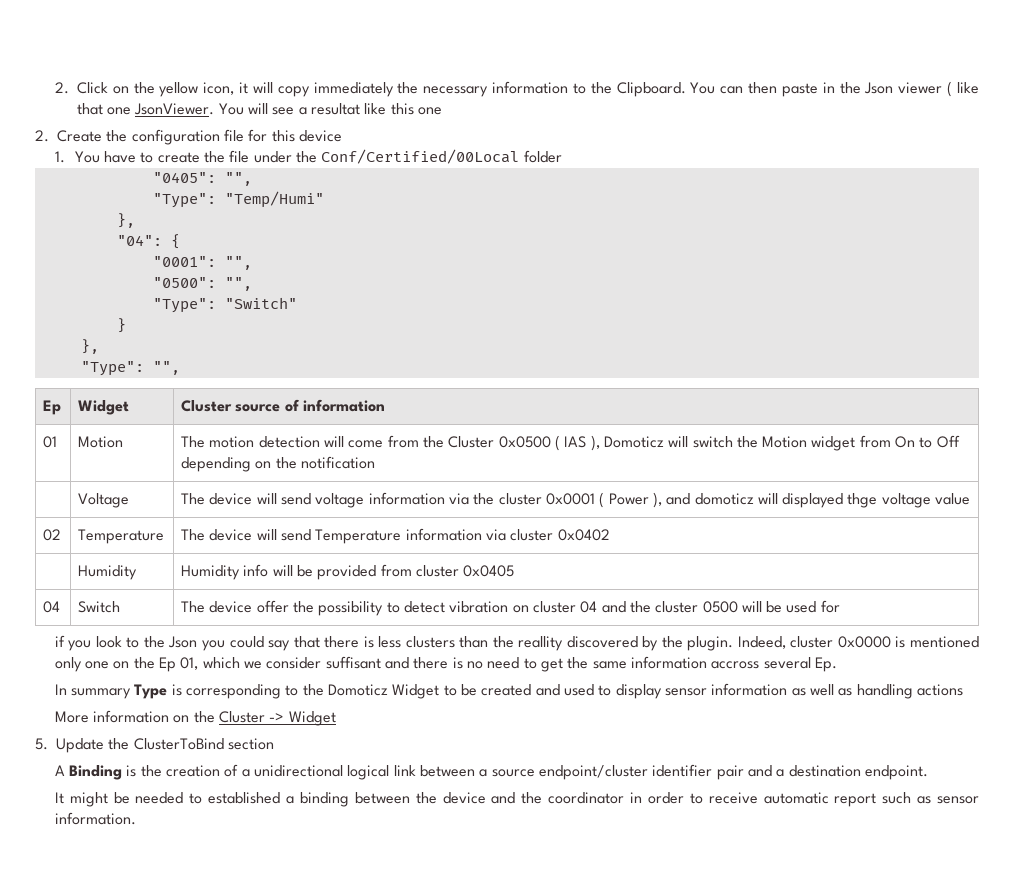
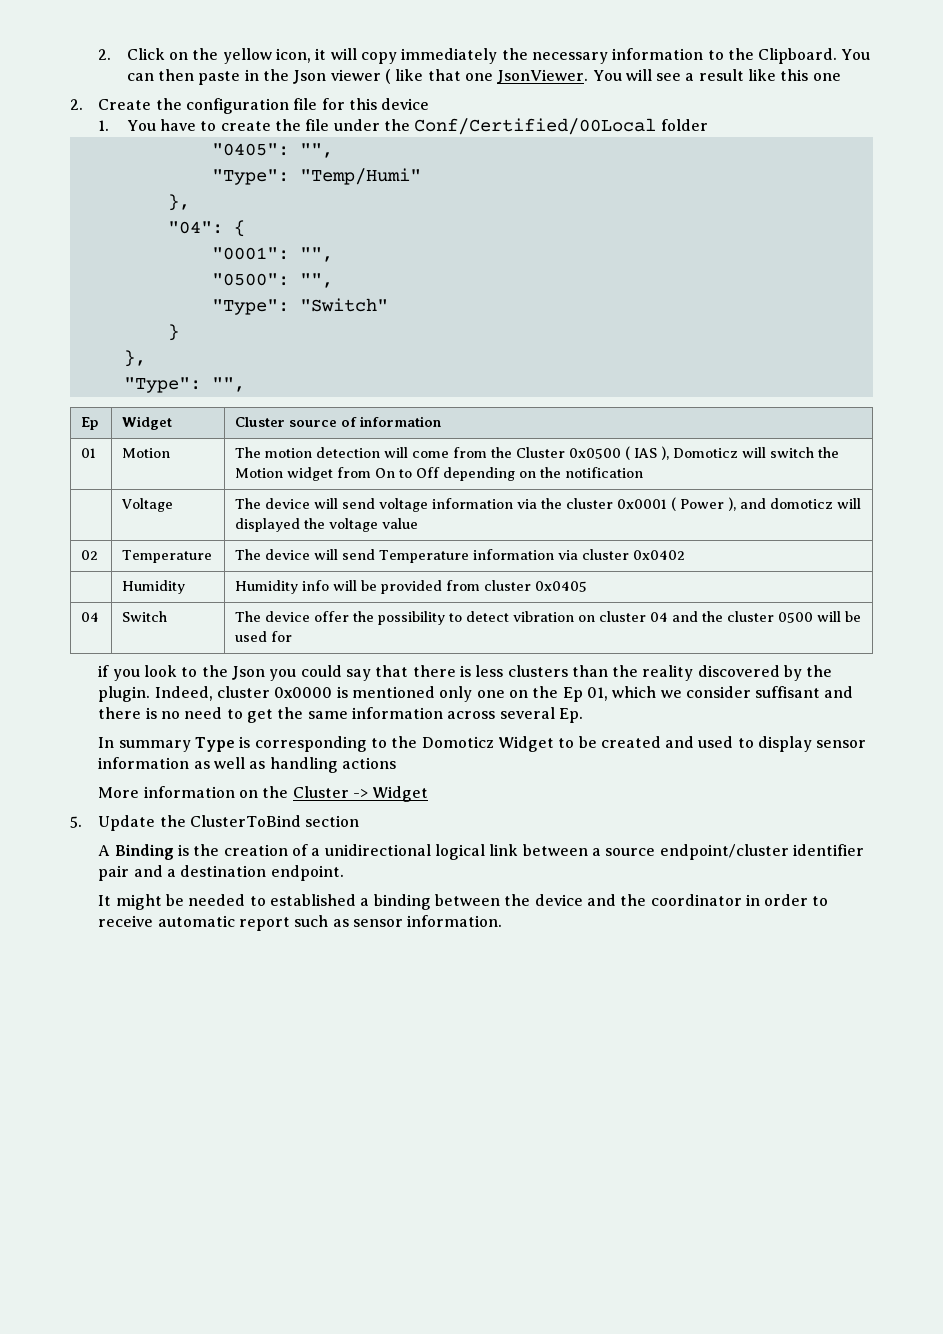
- You will see a resultat like this one
+ You will see a result like this one
- | Voltage | The device will send voltage information via the cluster 0x0001 ( Power ), and domoticz will displayed thge voltage value
+ | Voltage | The device will send voltage information via the cluster 0x0001 ( Power ), and domoticz will displayed the voltage value
- if you look to the Json you could say that there is less clusters than the reallity discovered by the plugin.
+ if you look to the Json you could say that there is less clusters than the reality discovered by the plugin.
- Indeed, cluster 0x0000 is mentioned only one on the Ep 01, which we consider suffisant and there is no need to get the same information accross several Ep.
+ Indeed, cluster 0x0000 is mentioned only one on the Ep 01, which we consider suffisant and there is no need to get the same information across several Ep.

